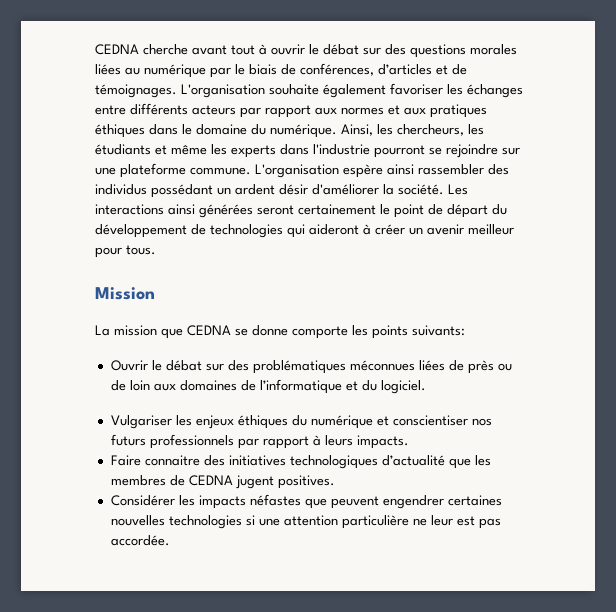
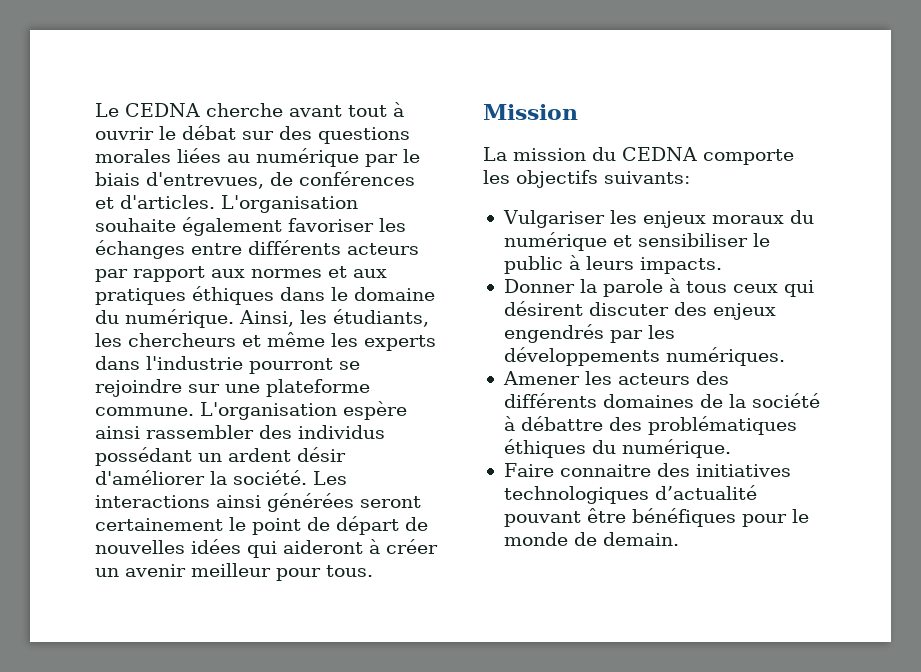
- CEDNA cherche avant tout à ouvrir le débat sur des questions morales liées au numérique par le biais de conférences, d’articles et de témoignages.
+ Le CEDNA cherche avant tout à ouvrir le débat sur des questions morales liées au numérique par le biais d'entrevues, de conférences et d'articles.
- Ainsi, les chercheurs, les étudiants et même les experts dans l'industrie pourront se rejoindre sur une plateforme commune.
+ Ainsi, les étudiants, les chercheurs et même les experts dans l'industrie pourront se rejoindre sur une plateforme commune.
- Les interactions ainsi générées seront certainement le point de départ du développement de technologies qui aideront à créer un avenir meilleur pour tous.
+ Les interactions ainsi générées seront certainement le point de départ de nouvelles idées qui aideront à créer un avenir meilleur pour tous.
- La mission que CEDNA se donne comporte les points suivants:
+ La mission du CEDNA comporte les objectifs suivants:
- Ouvrir le débat sur des problématiques méconnues liées de près ou de loin aux domaines de l’informatique et du logiciel.
- Vulgariser les enjeux éthiques du numérique et conscientiser nos futurs professionnels par rapport à leurs impacts.
+ Vulgariser les enjeux moraux du numérique et sensibiliser le public à leurs impacts.
+ Donner la parole à tous ceux qui désirent discuter des enjeux engendrés par les développements numériques.
+ Amener les acteurs des différents domaines de la société à débattre des problématiques éthiques du numérique.
- Faire connaitre des initiatives technologiques d’actualité que les membres de CEDNA jugent positives.
- Considérer les impacts néfastes que peuvent engendrer certaines nouvelles technologies si une attention particulière ne leur est pas accordée.
+ Faire connaitre des initiatives technologiques d’actualité pouvant être bénéfiques pour le monde de demain.

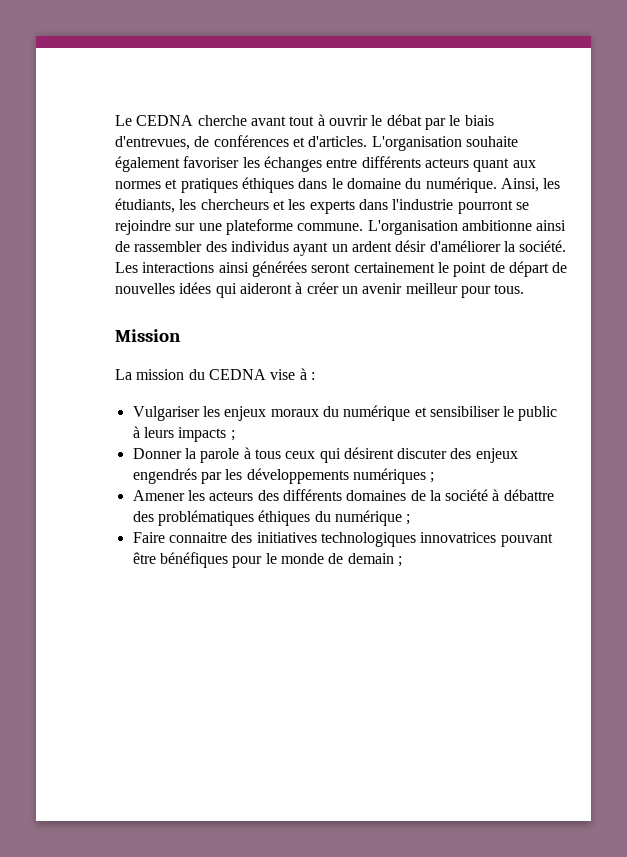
- Le CEDNA cherche avant tout à ouvrir le débat sur des questions morales liées au numérique par le biais d'entrevues, de conférences et d'articles.
+ Le CEDNA cherche avant tout à ouvrir le débat par le biais d'entrevues, de conférences et d'articles.
- L'organisation souhaite également favoriser les échanges entre différents acteurs par rapport aux normes et aux pratiques éthiques dans le domaine du numérique.
+ L'organisation souhaite également favoriser les échanges entre différents acteurs quant aux normes et pratiques éthiques dans le domaine du numérique.
- Ainsi, les étudiants, les chercheurs et même les experts dans l'industrie pourront se rejoindre sur une plateforme commune.
+ Ainsi, les étudiants, les chercheurs et les experts dans l'industrie pourront se rejoindre sur une plateforme commune.
- L'organisation espère ainsi rassembler des individus possédant un ardent désir d'améliorer la société.
+ L'organisation ambitionne ainsi de rassembler des individus ayant un ardent désir d'améliorer la société.
- La mission du CEDNA comporte les objectifs suivants:
+ La mission du CEDNA vise à :
- Vulgariser les enjeux moraux du numérique et sensibiliser le public à leurs impacts.
+ Vulgariser les enjeux moraux du numérique et sensibiliser le public à leurs impacts ;
- Donner la parole à tous ceux qui désirent discuter des enjeux engendrés par les développements numériques.
+ Donner la parole à tous ceux qui désirent discuter des enjeux engendrés par les développements numériques ;
- Amener les acteurs des différents domaines de la société à débattre des problématiques éthiques du numérique.
+ Amener les acteurs des différents domaines de la société à débattre des problématiques éthiques du numérique ;
- Faire connaitre des initiatives technologiques d’actualité pouvant être bénéfiques pour le monde de demain.
+ Faire connaitre des initiatives technologiques innovatrices pouvant être bénéfiques pour le monde de demain ;

